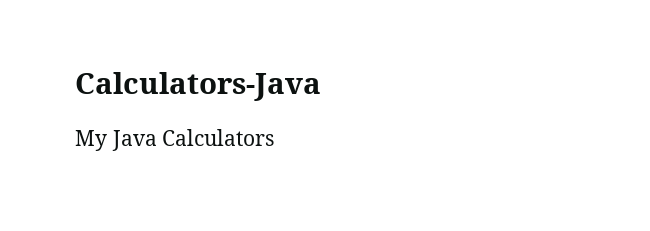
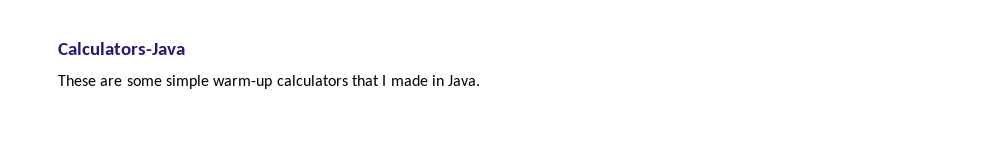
- My Java Calculators
+ These are some simple warm-up calculators that I made in Java.

